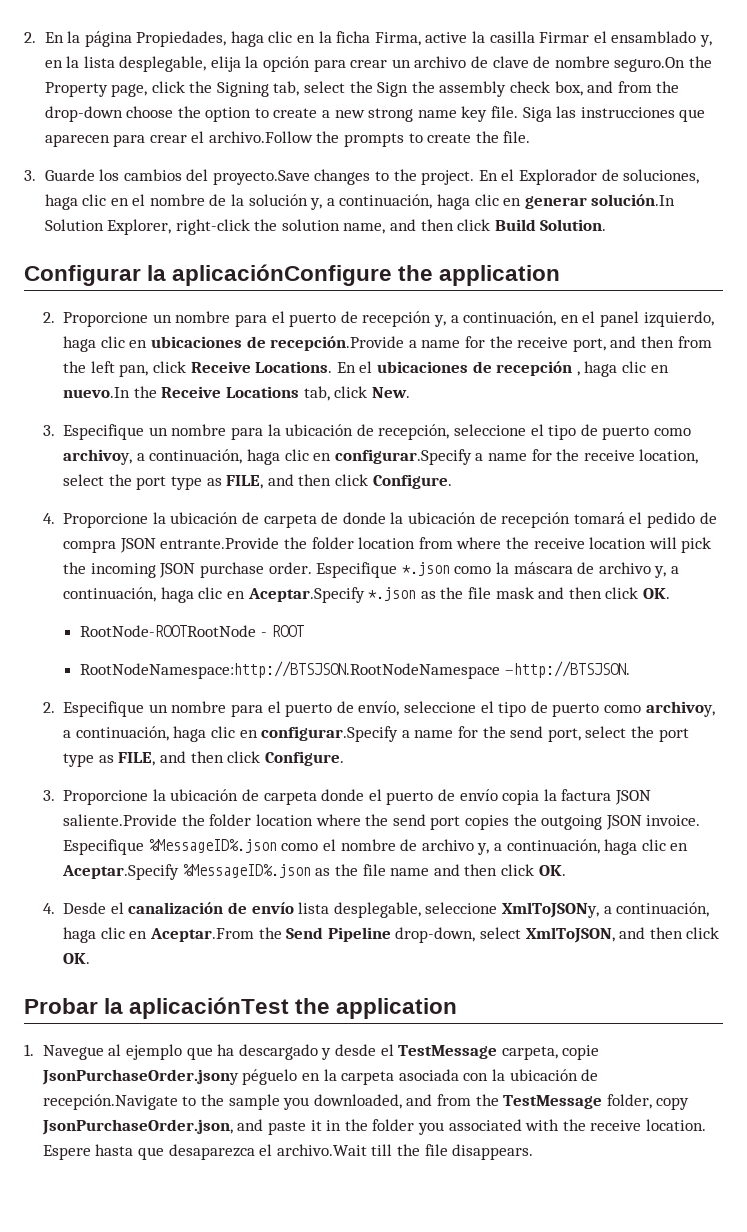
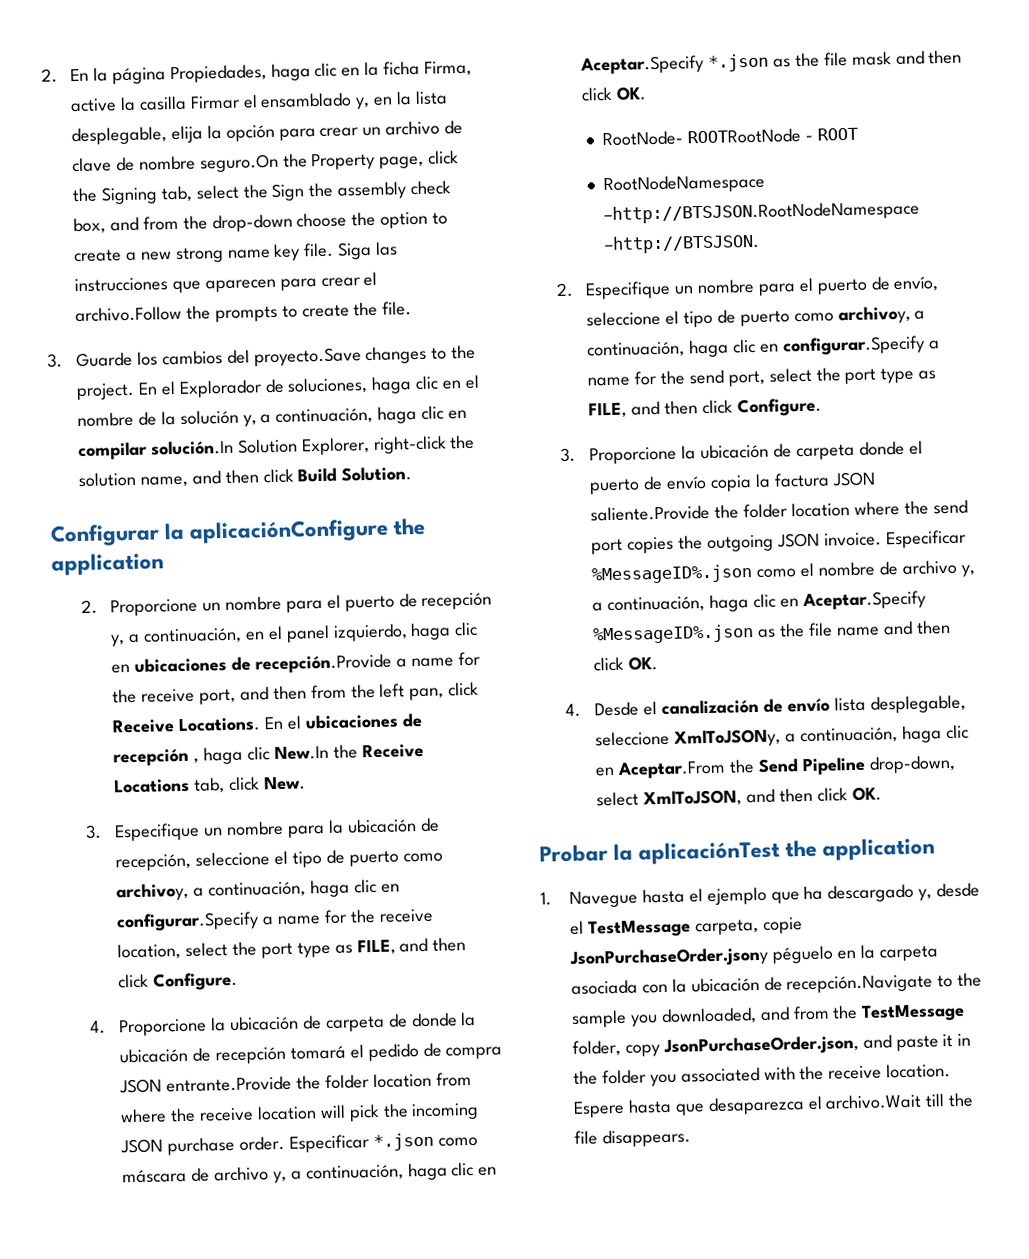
- En el Explorador de soluciones, haga clic en el nombre de la solución y, a continuación, haga clic en generar solución.In Solution Explorer, right-click the solution name, and then click Build Solution.
+ En el Explorador de soluciones, haga clic en el nombre de la solución y, a continuación, haga clic en compilar solución.In Solution Explorer, right-click the solution name, and then click Build Solution.
- En el ubicaciones de recepción , haga clic en nuevo.In the Receive Locations tab, click New.
+ En el ubicaciones de recepción , haga clic New.In the Receive Locations tab, click New.
- Especifique *.json como la máscara de archivo y, a continuación, haga clic en Aceptar.Specify *.json as the file mask and then click OK.
+ Especificar *.json como máscara de archivo y, a continuación, haga clic en Aceptar.Specify *.json as the file mask and then click OK.
- RootNode-ROOTRootNode - ROOT
+ RootNode- ROOTRootNode - ROOT
- RootNodeNamespace:http://BTSJSON.RootNodeNamespace –http://BTSJSON.
+ RootNodeNamespace –http://BTSJSON.RootNodeNamespace –http://BTSJSON.
- Especifique %MessageID%.json como el nombre de archivo y, a continuación, haga clic en Aceptar.Specify %MessageID%.json as the file name and then click OK.
+ Especificar %MessageID%.json como el nombre de archivo y, a continuación, haga clic en Aceptar.Specify %MessageID%.json as the file name and then click OK.
- 1. Navegue al ejemplo que ha descargado y desde el TestMessage carpeta, copie JsonPurchaseOrder.jsony péguelo en la carpeta asociada con la ubicación de recepción.Navigate to the sample you downloaded, and from the TestMessage folder, copy JsonPurchaseOrder.json, and paste it in the folder you associated with the receive location.
+ 1. Navegue hasta el ejemplo que ha descargado y, desde el TestMessage carpeta, copie JsonPurchaseOrder.jsony péguelo en la carpeta asociada con la ubicación de recepción.Navigate to the sample you downloaded, and from the TestMessage folder, copy JsonPurchaseOrder.json, and paste it in the folder you associated with the receive location.

